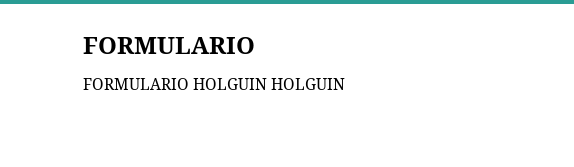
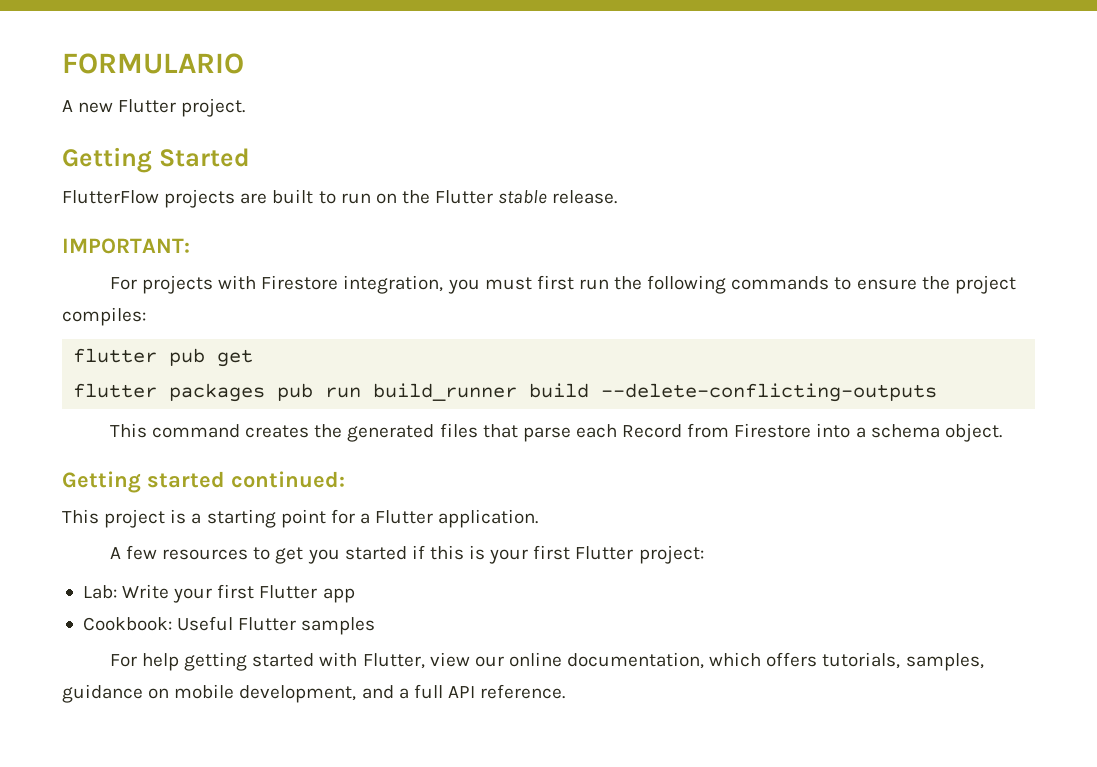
- FORMULARIO HOLGUIN HOLGUIN
+ A new Flutter project.
+ Getting Started
+ FlutterFlow projects are built to run on the Flutter stable release.
+ IMPORTANT:
+ For projects with Firestore integration, you must first run the following commands to ensure the project compiles:
+ flutter pub get
+ flutter packages pub run build_runner build --delete-conflicting-outputs
+ This command creates the generated files that parse each Record from Firestore into a schema object.
+ Getting started continued:
+ This project is a starting point for a Flutter application.
+ A few resources to get you started if this is your first Flutter project:
+ Lab: Write your first Flutter app
+ Cookbook: Useful Flutter samples
+ For help getting started with Flutter, view our online documentation, which offers tutorials, samples, guidance on mobile development, and a full API reference.

